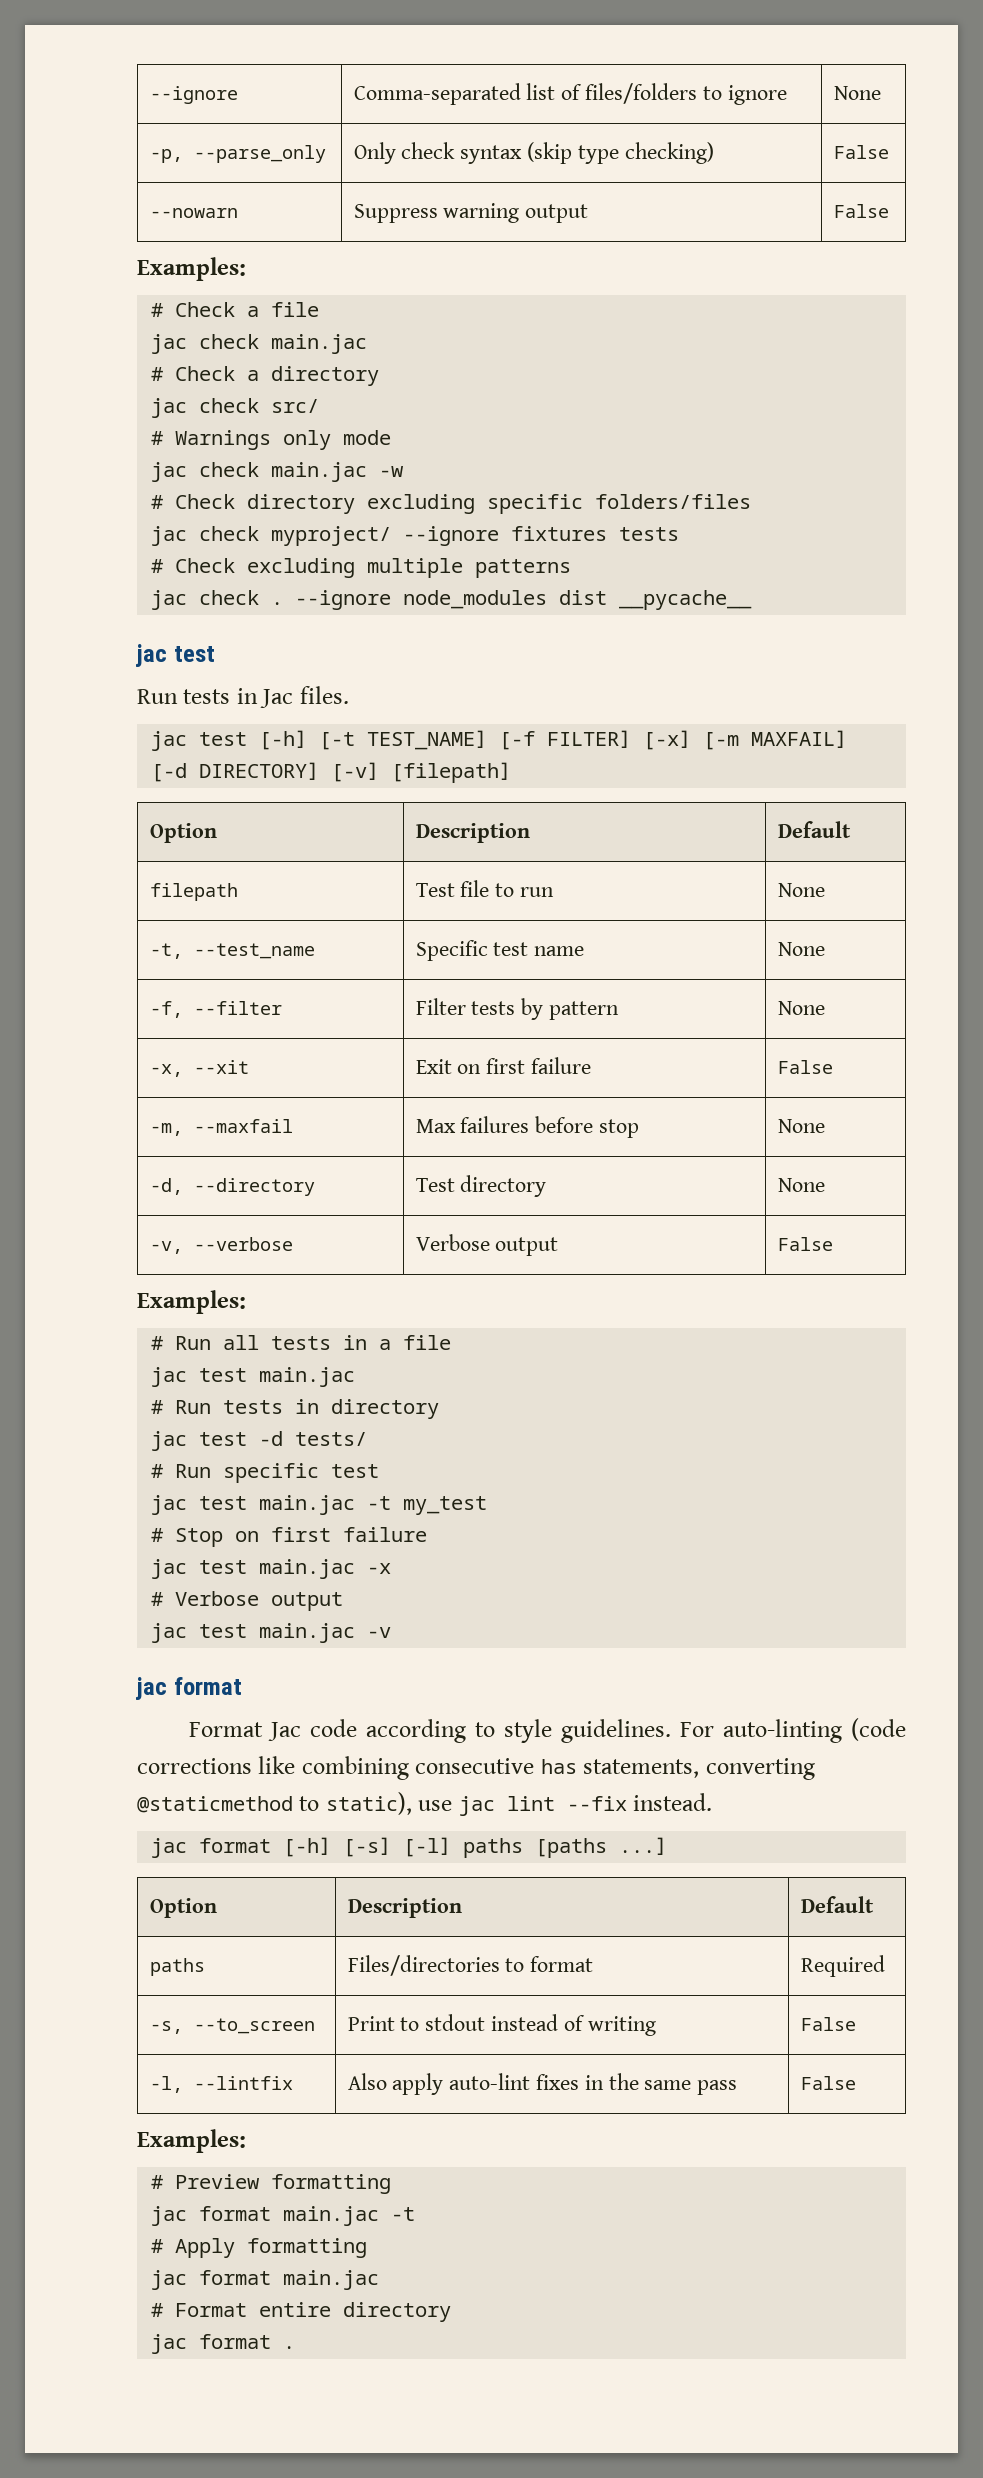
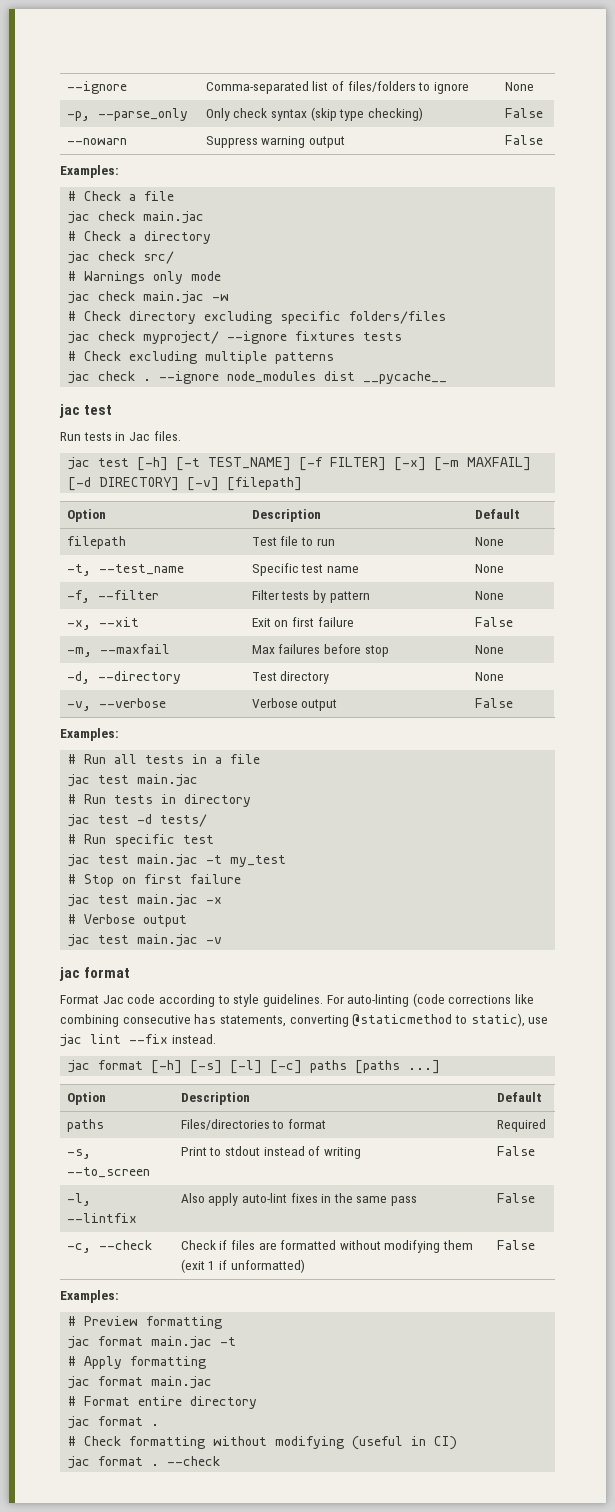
- jac format [-h] [-s] [-l] paths [paths ...]
+ jac format [-h] [-s] [-l] [-c] paths [paths ...]
+ -c, --check | Check if files are formatted without modifying them (exit 1 if unformatted) | False
+ # Check formatting without modifying (useful in CI)
+ jac format . --check

